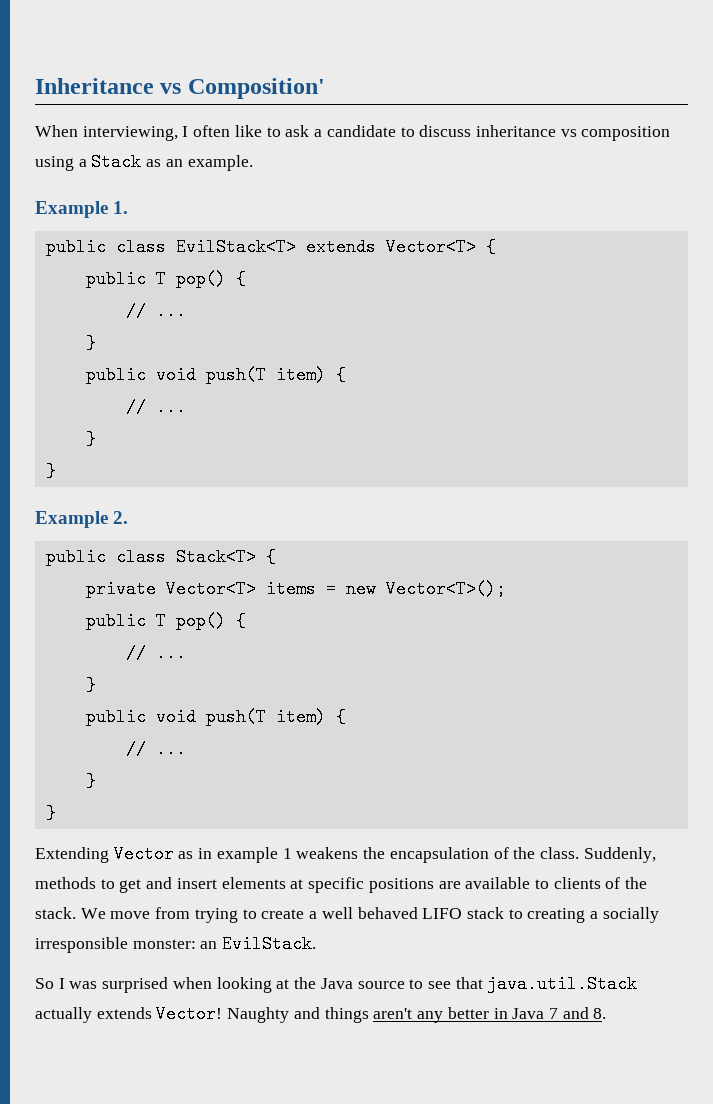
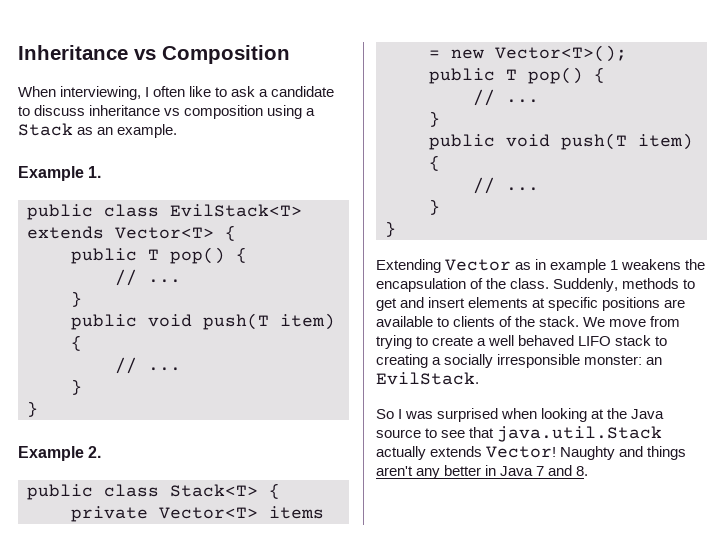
- Inheritance vs Composition'
+ Inheritance vs Composition

